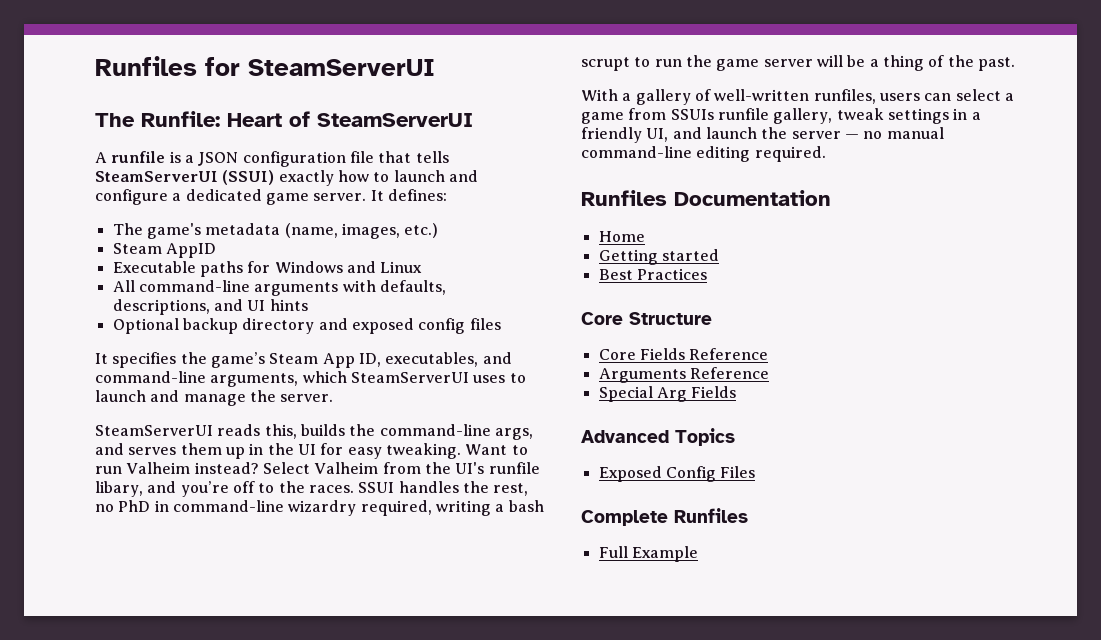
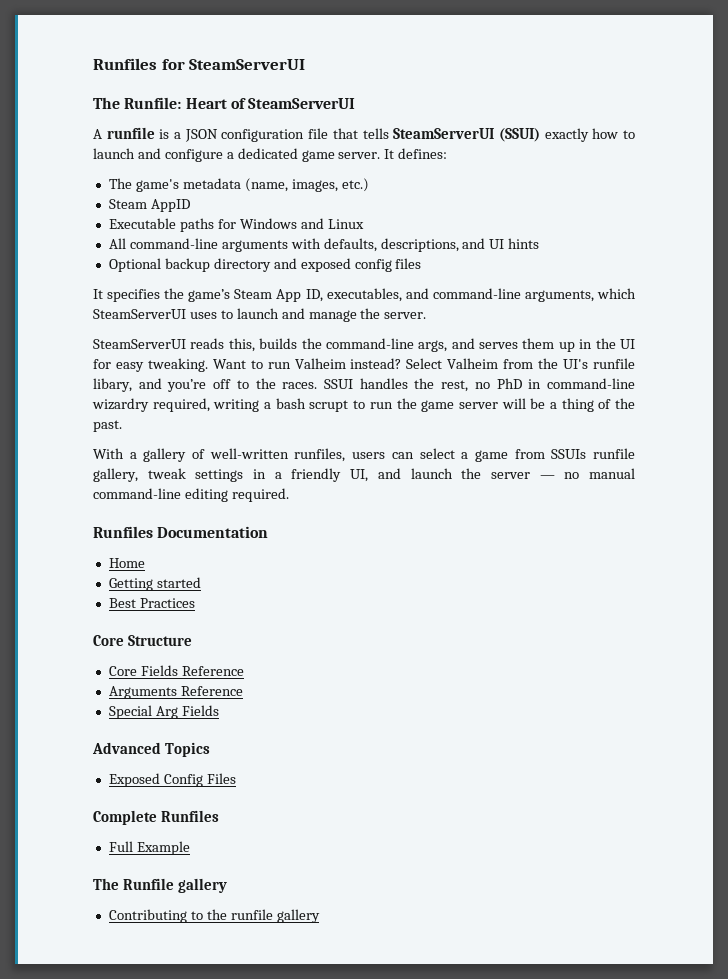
+ The Runfile gallery
+ Contributing to the runfile gallery

